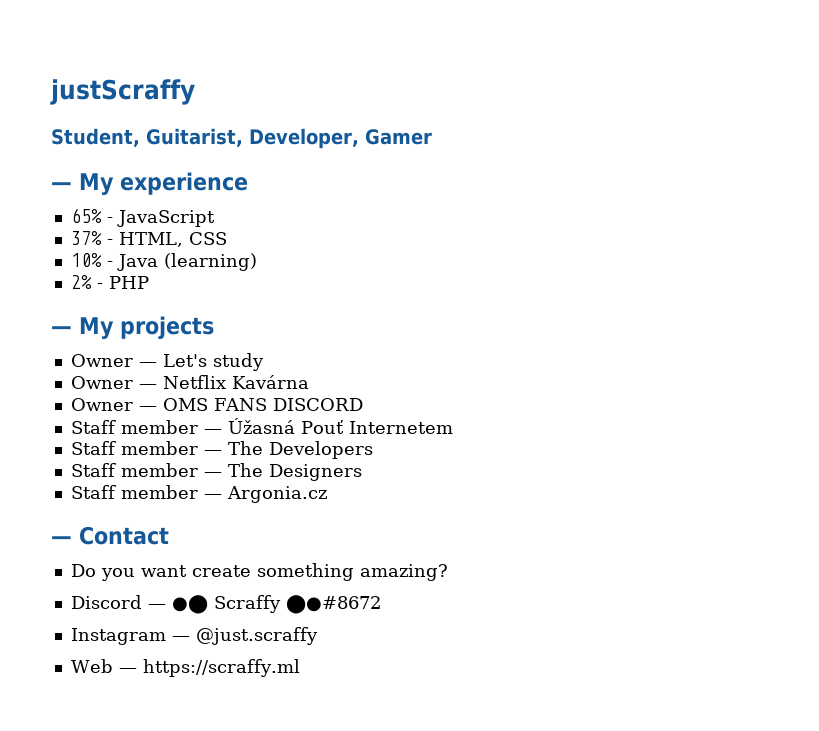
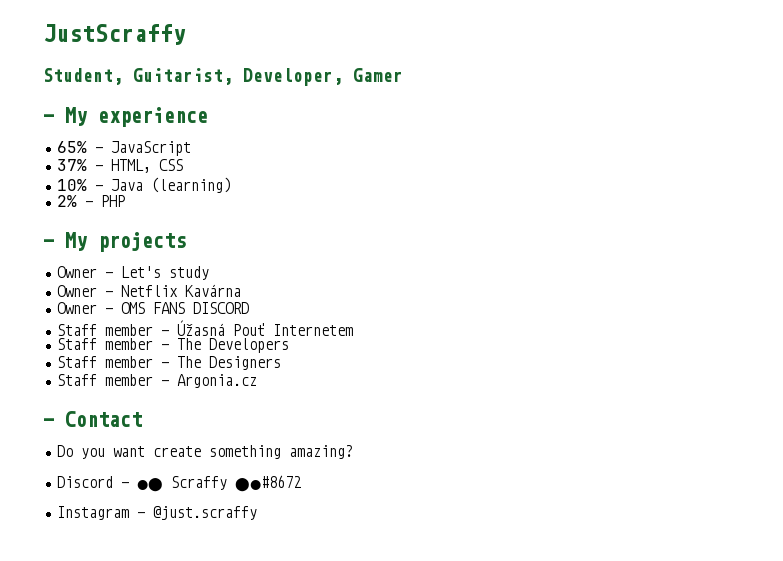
- justScraffy
+ JustScraffy
- Web — https://scraffy.ml

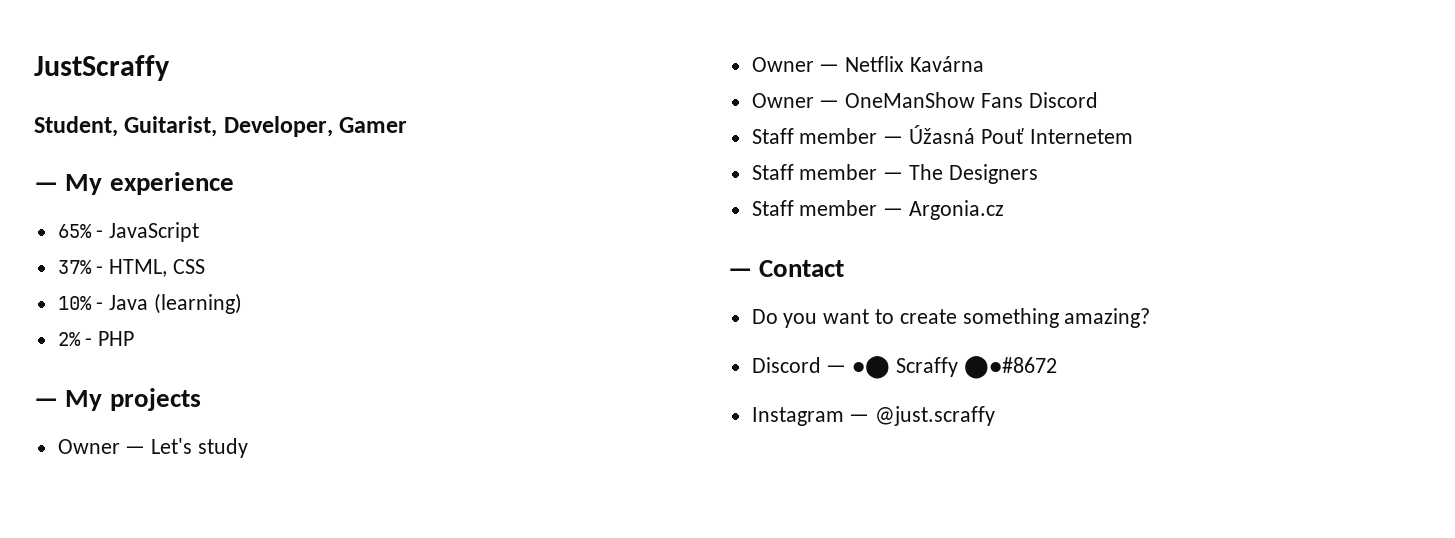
- Owner — OMS FANS DISCORD
+ Owner — OneManShow Fans Discord
- Staff member — The Developers
- Do you want create something amazing?
+ Do you want to create something amazing?

